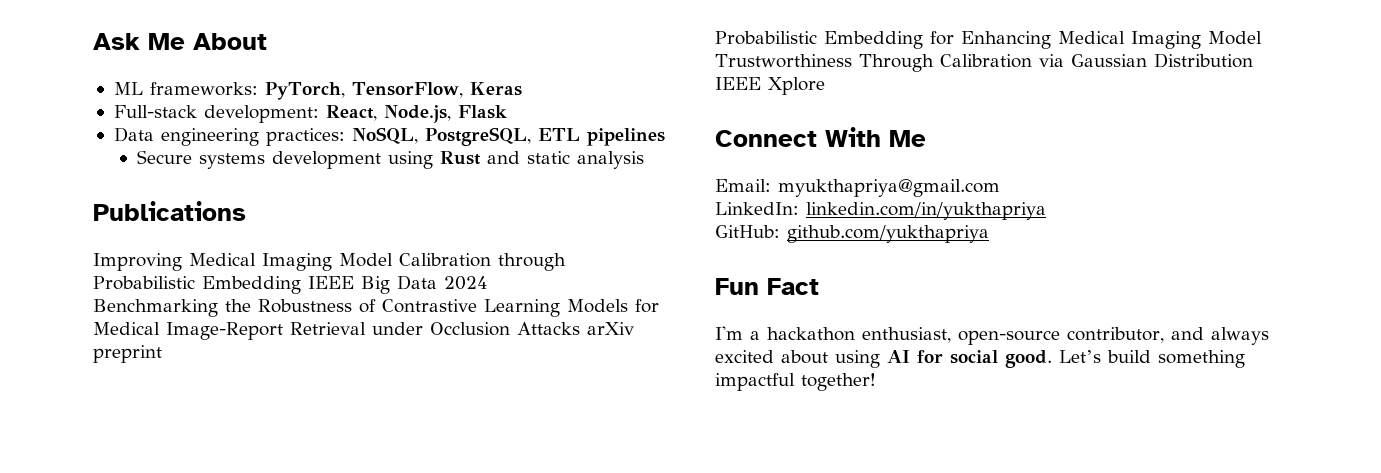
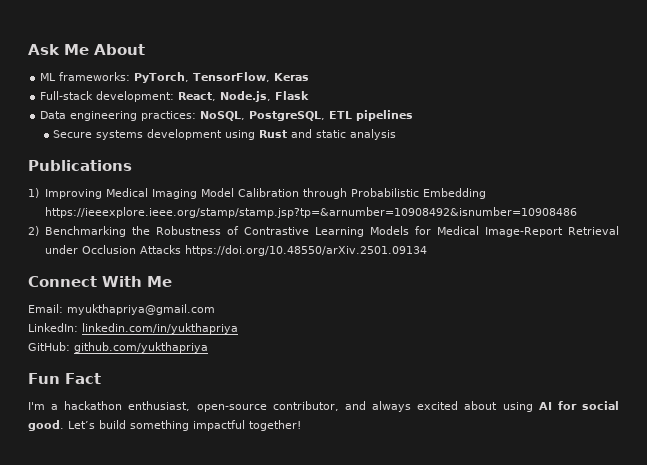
- Improving Medical Imaging Model Calibration through Probabilistic Embedding IEEE Big Data 2024
- Benchmarking the Robustness of Contrastive Learning Models for Medical Image-Report Retrieval under Occlusion Attacks arXiv preprint
- Probabilistic Embedding for Enhancing Medical Imaging Model Trustworthiness Through Calibration via Gaussian Distribution IEEE Xplore
+ 1) Improving Medical Imaging Model Calibration through Probabilistic Embedding https://ieeexplore.ieee.org/stamp/stamp.jsp?tp=&arnumber=10908492&isnumber=10908486
+ 2) Benchmarking the Robustness of Contrastive Learning Models for Medical Image-Report Retrieval under Occlusion Attacks https://doi.org/10.48550/arXiv.2501.09134

